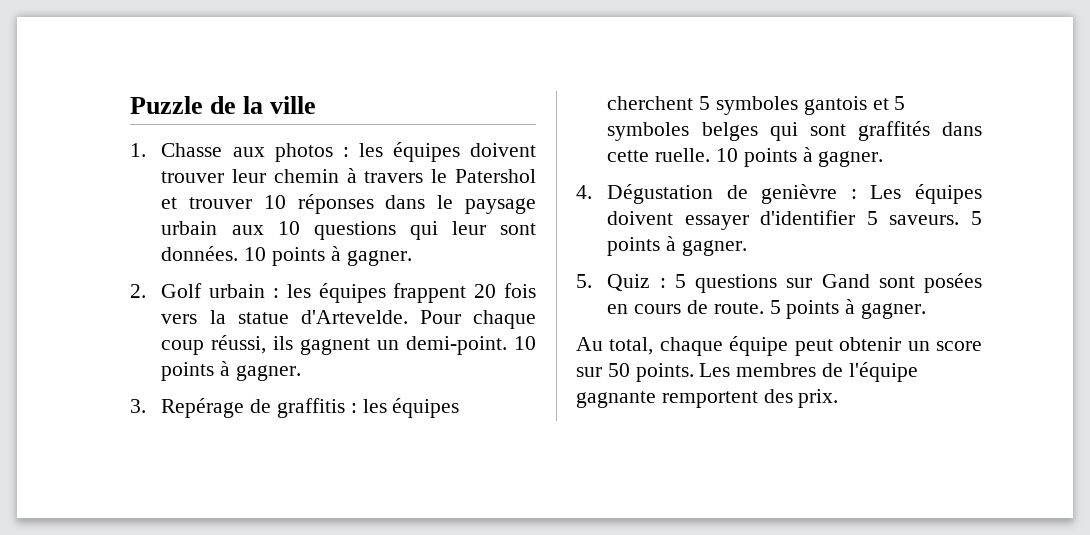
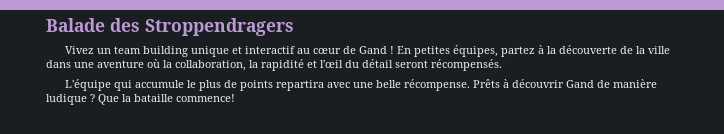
- Puzzle de la ville
- 1. Chasse aux photos : les équipes doivent trouver leur chemin à travers le Patershol et trouver 10 réponses dans le paysage urbain aux 10 questions qui leur sont données. 10 points à gagner.
- 2. Golf urbain : les équipes frappent 20 fois vers la statue d'Artevelde. Pour chaque coup réussi, ils gagnent un demi-point. 10 points à gagner.
- 3. Repérage de graffitis : les équipes cherchent 5 symboles gantois et 5 symboles belges qui sont graffités dans cette ruelle. 10 points à gagner.
- 4. Dégustation de genièvre : Les équipes doivent essayer d'identifier 5 saveurs. 5 points à gagner.
- 5. Quiz : 5 questions sur Gand sont posées en cours de route. 5 points à gagner.
- Au total, chaque équipe peut obtenir un score sur 50 points. Les membres de l'équipe gagnante remportent des prix.
+ Balade des Stroppendragers
+ Vivez un team building unique et interactif au cœur de Gand ! En petites équipes, partez à la découverte de la ville dans une aventure où la collaboration, la rapidité et l'œil du détail seront récompensés.
+ L'équipe qui accumule le plus de points repartira avec une belle récompense. Prêts à découvrir Gand de manière ludique ? Que la bataille commence!

